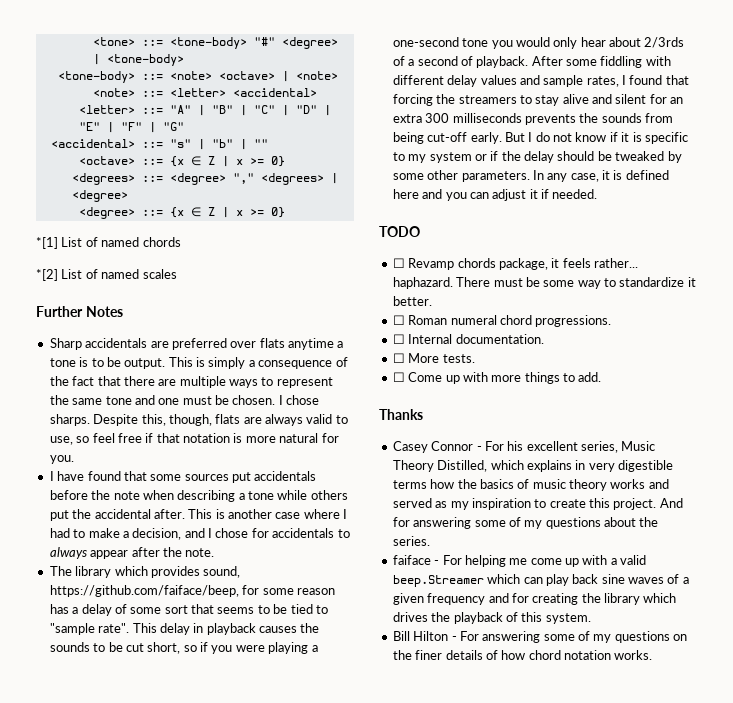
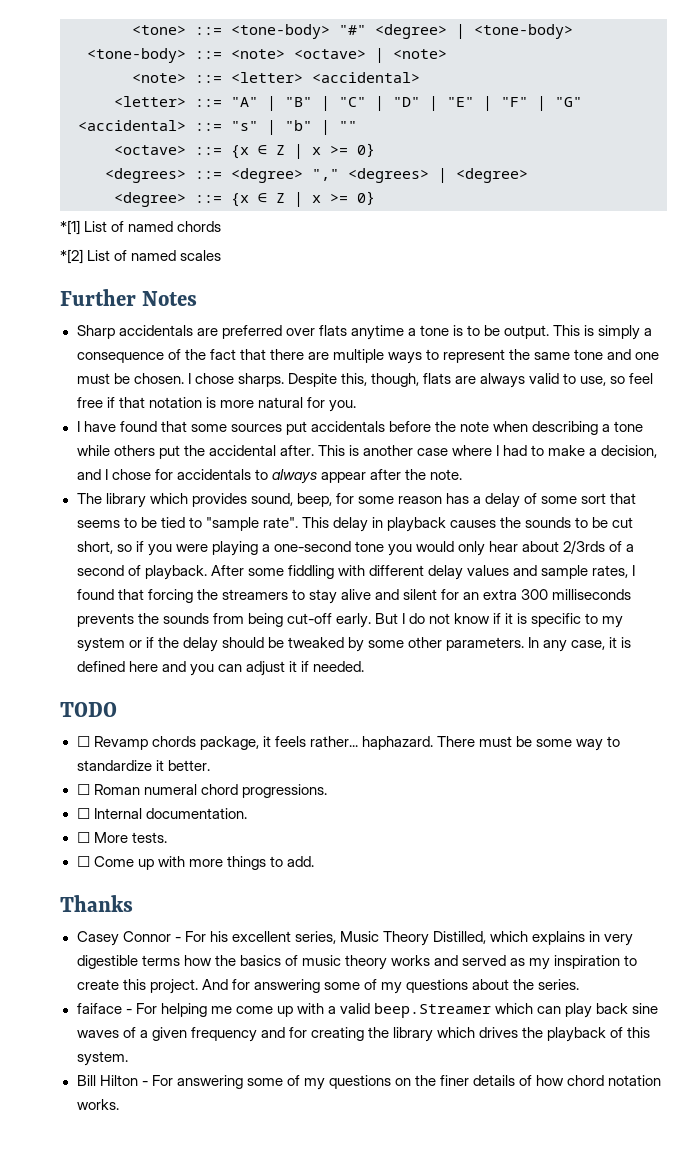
- The library which provides sound, https://github.com/faiface/beep, for some reason has a delay of some sort that seems to be tied to "sample rate".
+ The library which provides sound, beep, for some reason has a delay of some sort that seems to be tied to "sample rate".

